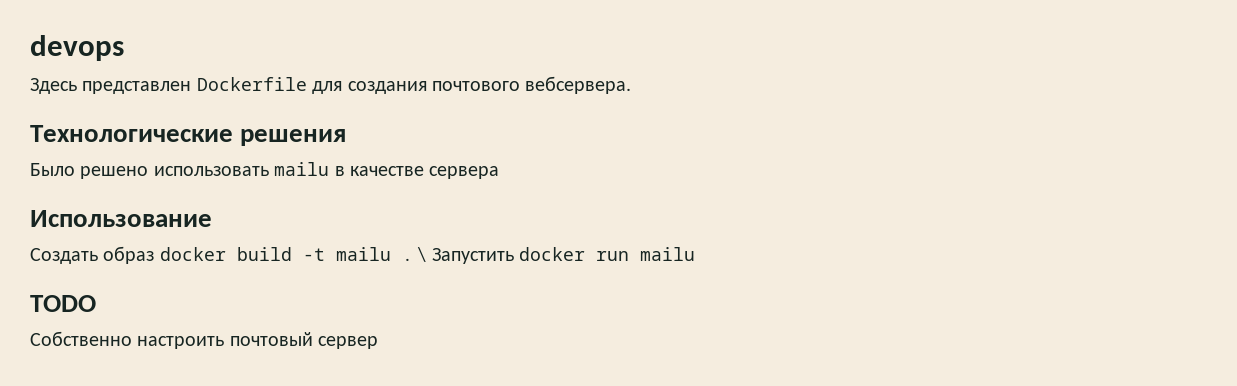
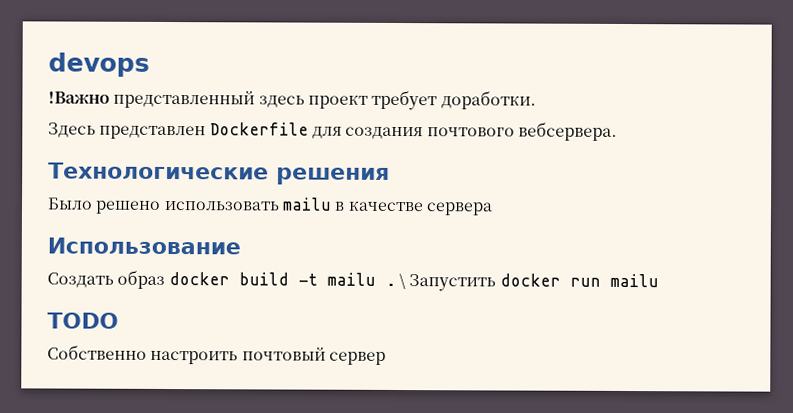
+ !Важно представленный здесь проект требует доработки.

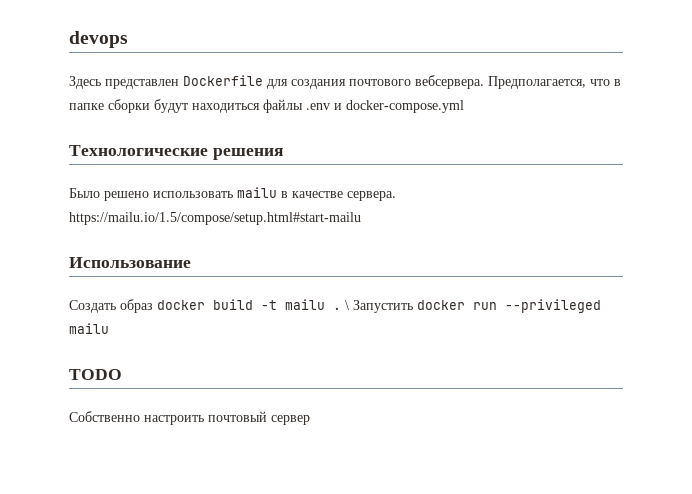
- !Важно представленный здесь проект требует доработки.
+ Предполагается, что в папке сборки будут находиться файлы .env и docker-compose.yml
- Было решено использовать mailu в качестве сервера
+ Было решено использовать mailu в качестве сервера. https://mailu.io/1.5/compose/setup.html#start-mailu
- \ Запустить docker run mailu
+ \ Запустить docker run --privileged mailu

